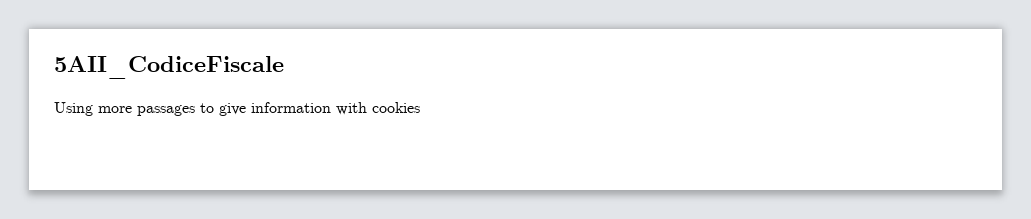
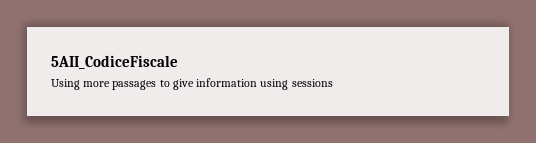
- Using more passages to give information with cookies
+ Using more passages to give information using sessions

